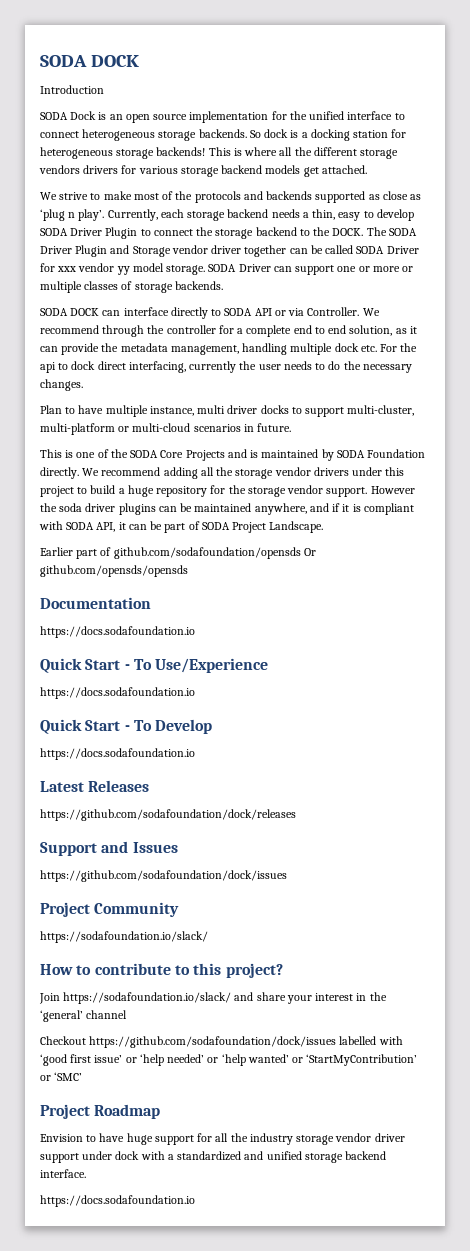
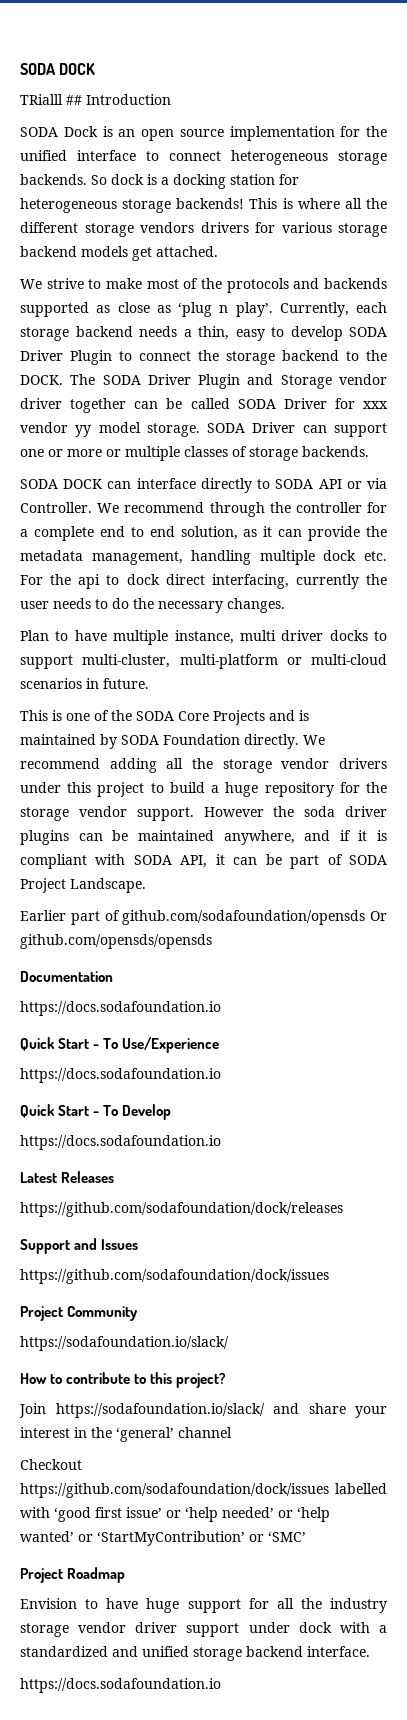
- Introduction
+ TRialll ## Introduction

